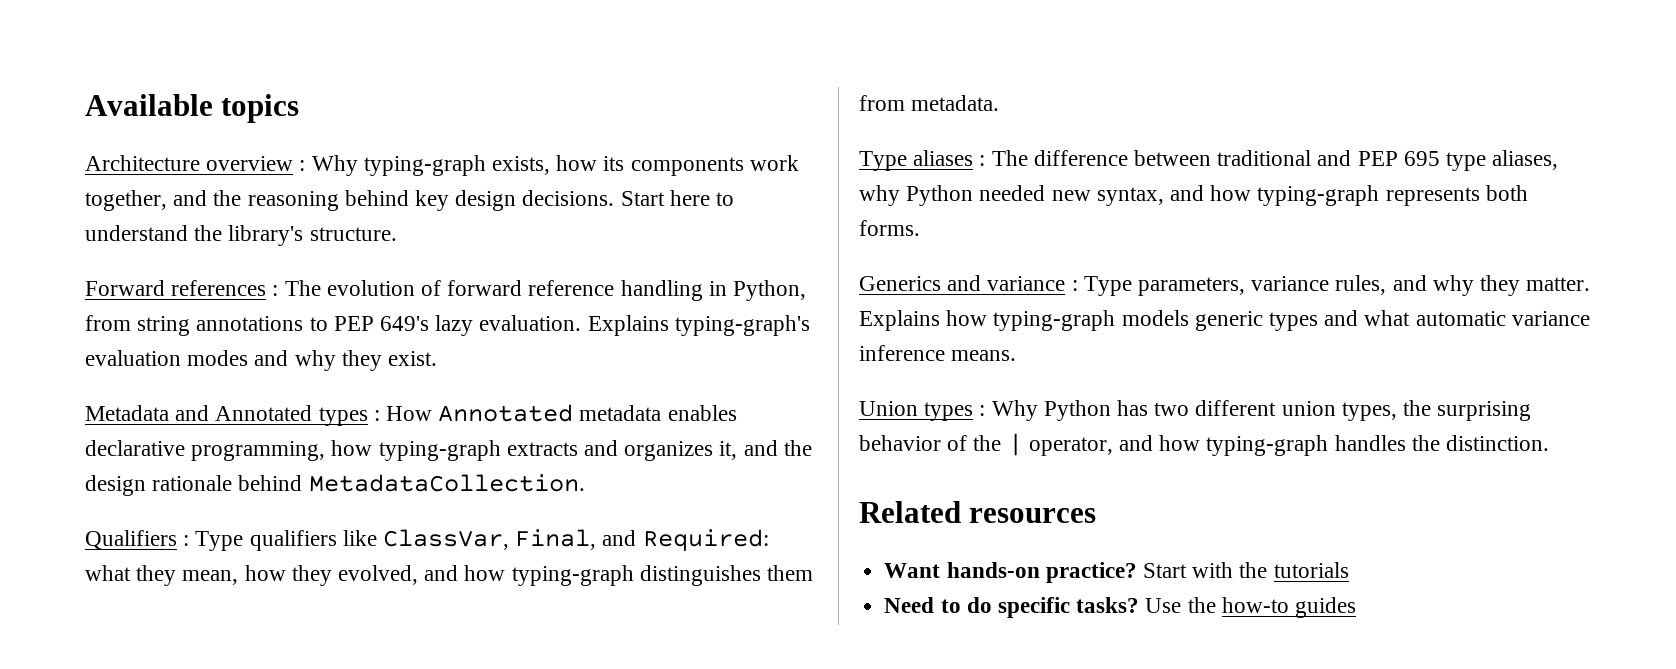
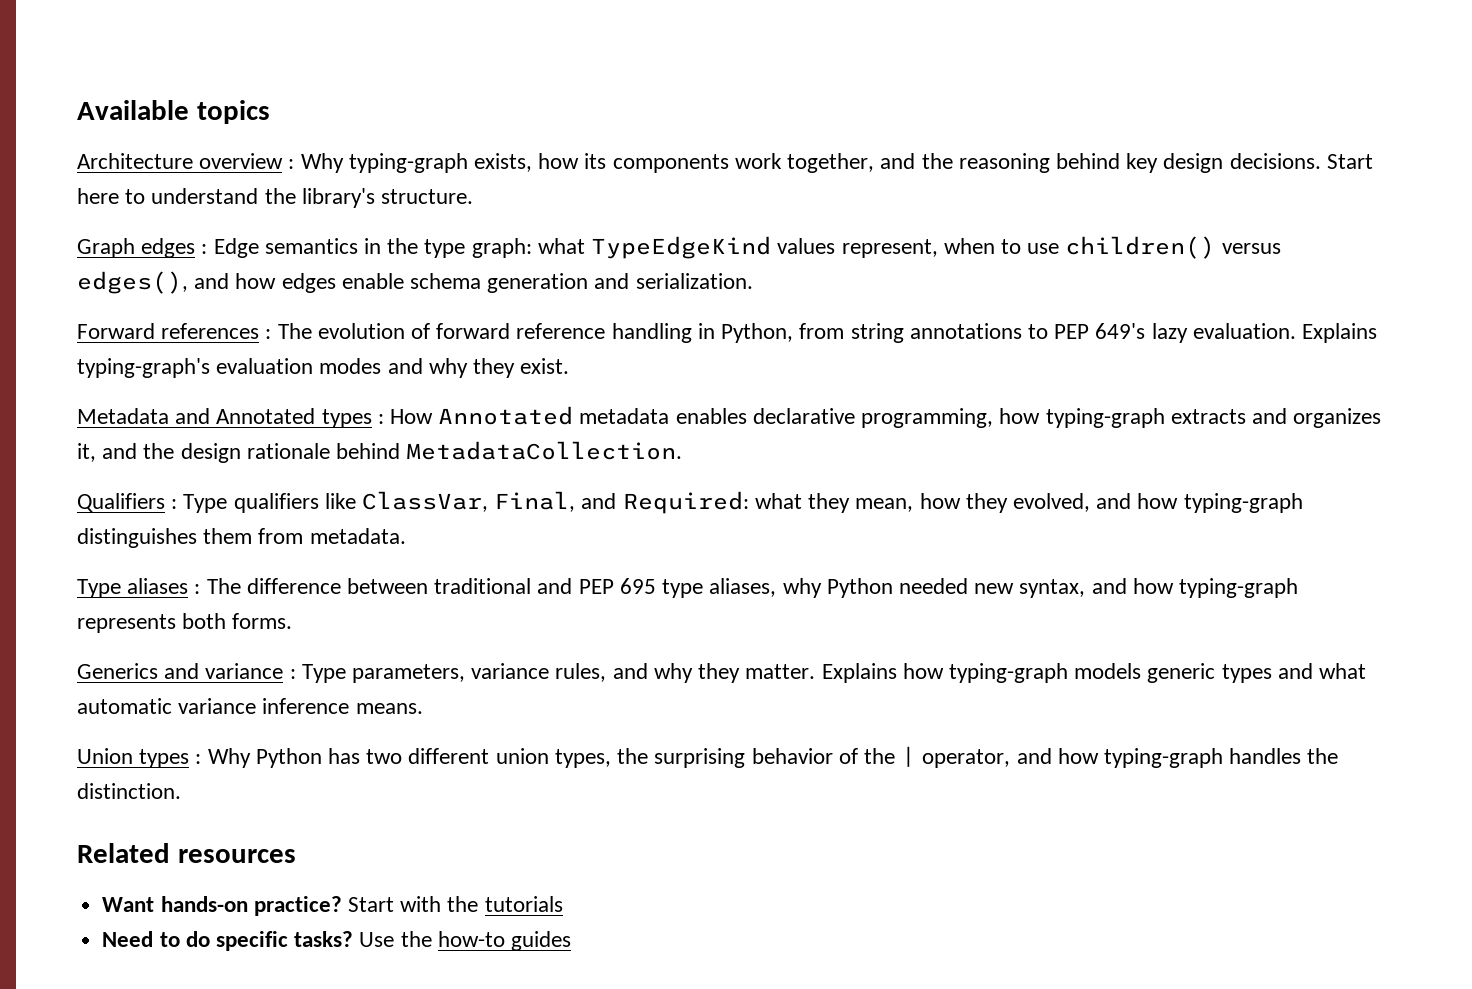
+ Graph edges : Edge semantics in the type graph: what TypeEdgeKind values represent, when to use children() versus edges(), and how edges enable schema generation and serialization.

